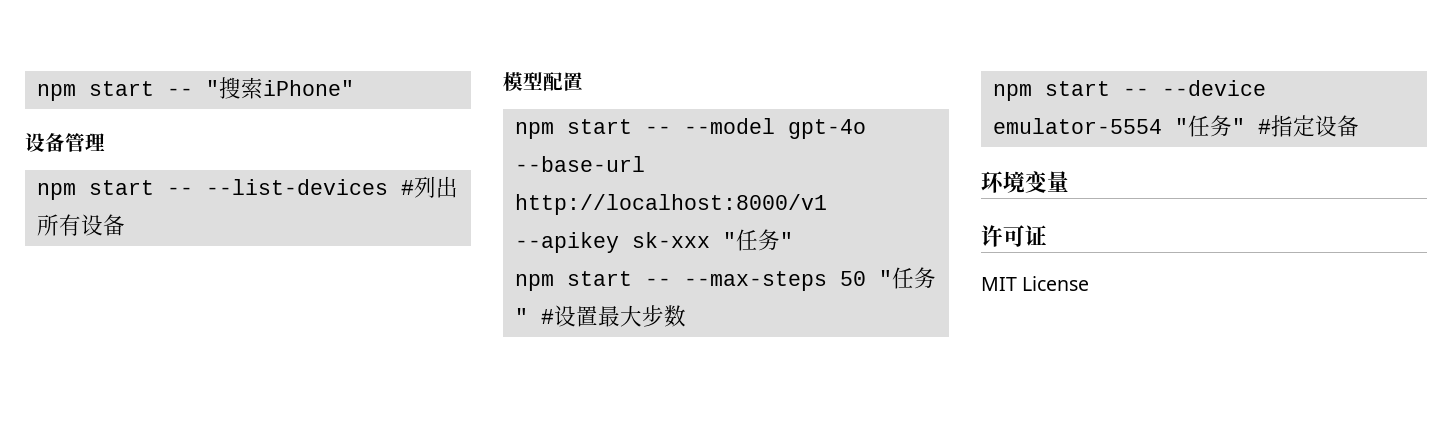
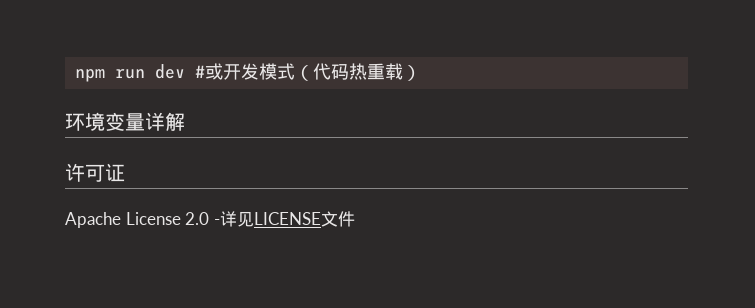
- npm start -- "搜索iPhone"
- 设备管理
- npm start -- --list-devices #列出所有设备
- 模型配置
- npm start -- --model gpt-4o --base-url http://localhost:8000/v1 --apikey sk-xxx "任务"
- npm start -- --max-steps 50 "任务" #设置最大步数
- npm start -- --device emulator-5554 "任务" #指定设备
+ npm run dev #或开发模式（代码热重载）
- 环境变量
+ 环境变量详解
- MIT License
+ Apache License 2.0 -详见LICENSE文件

